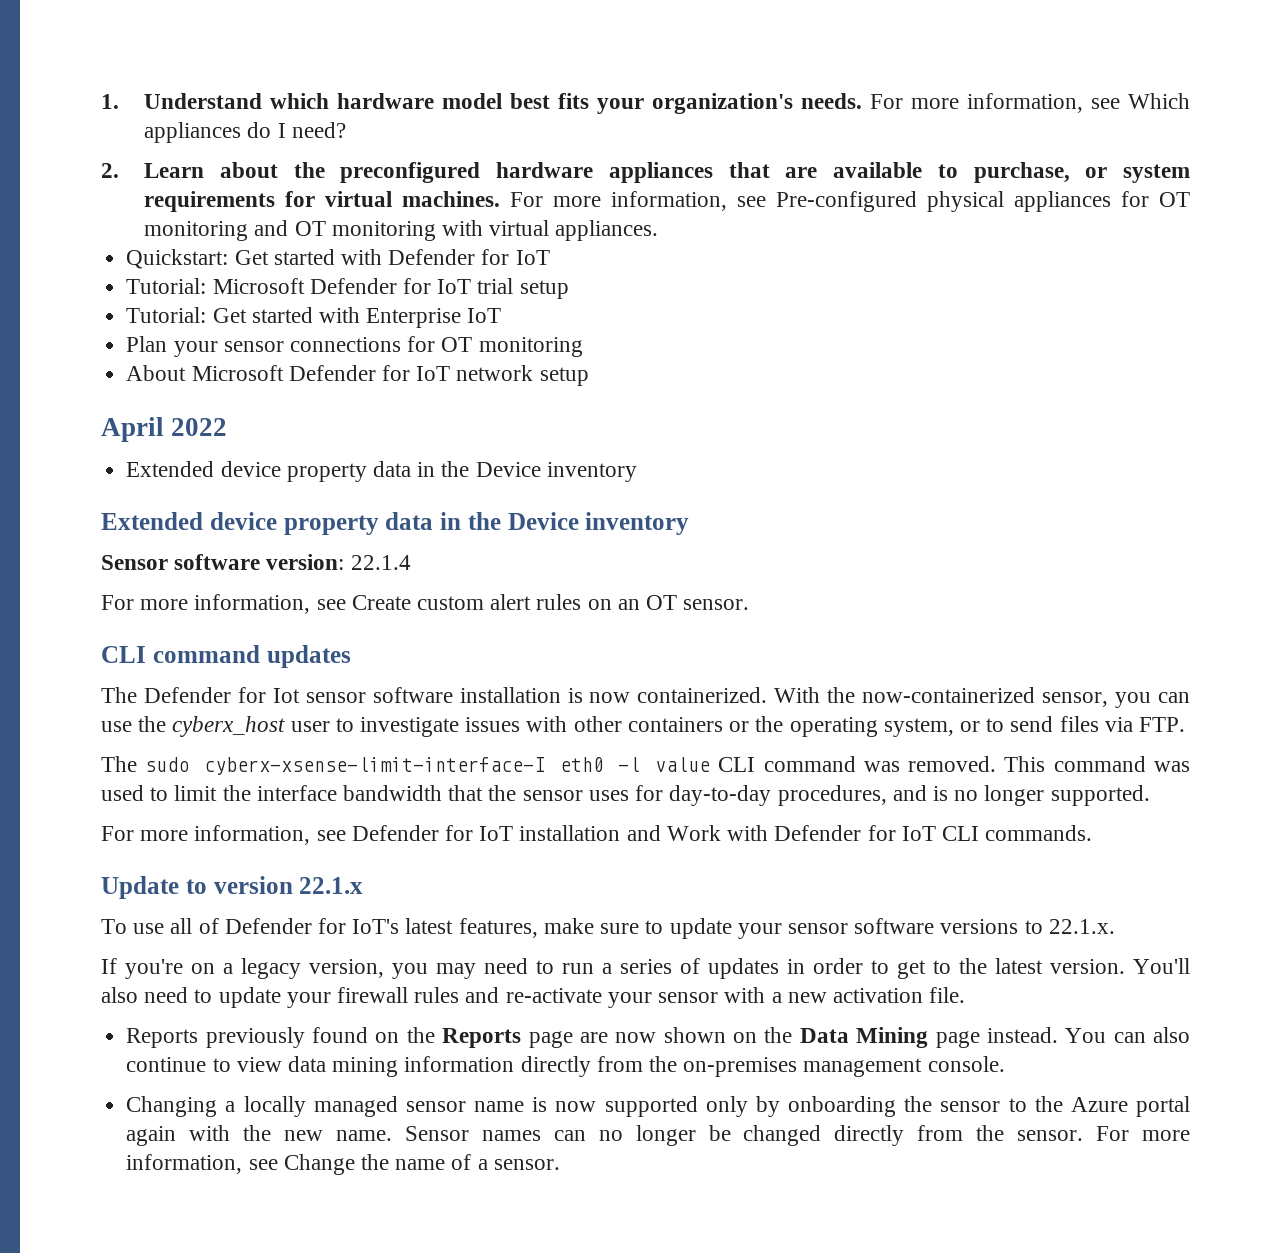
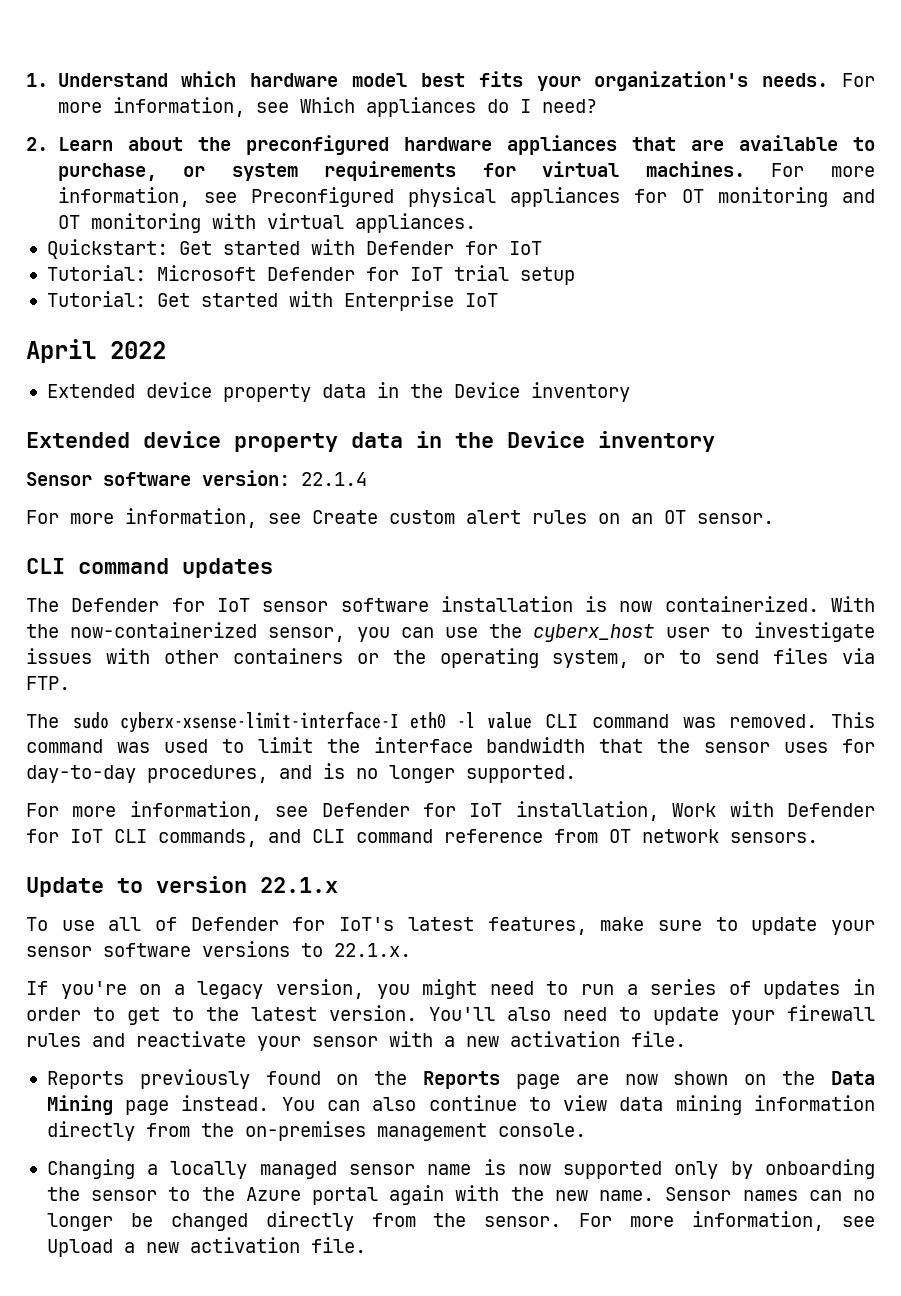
- For more information, see Pre-configured physical appliances for OT monitoring and OT monitoring with virtual appliances.
+ For more information, see Preconfigured physical appliances for OT monitoring and OT monitoring with virtual appliances.
- Plan your sensor connections for OT monitoring
- About Microsoft Defender for IoT network setup
- The Defender for Iot sensor software installation is now containerized.
+ The Defender for IoT sensor software installation is now containerized.
- For more information, see Defender for IoT installation and Work with Defender for IoT CLI commands.
+ For more information, see Defender for IoT installation, Work with Defender for IoT CLI commands, and CLI command reference from OT network sensors.
- If you're on a legacy version, you may need to run a series of updates in order to get to the latest version.
+ If you're on a legacy version, you might need to run a series of updates in order to get to the latest version.
- You'll also need to update your firewall rules and re-activate your sensor with a new activation file.
+ You'll also need to update your firewall rules and reactivate your sensor with a new activation file.
- For more information, see Change the name of a sensor.
+ For more information, see Upload a new activation file.

